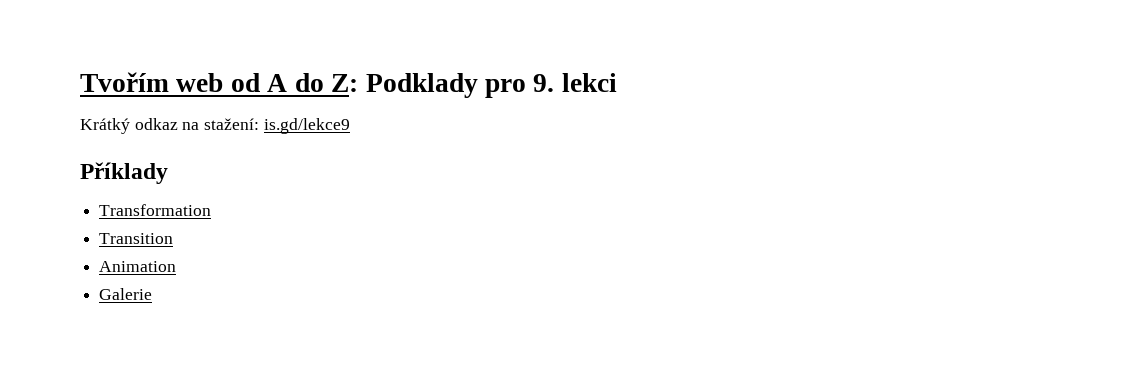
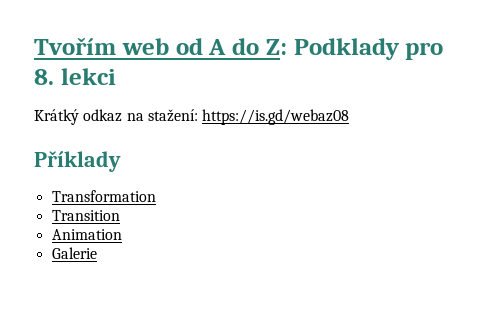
- Tvořím web od A do Z: Podklady pro 9. lekci
+ Tvořím web od A do Z: Podklady pro 8. lekci
- Krátký odkaz na stažení: is.gd/lekce9
+ Krátký odkaz na stažení: https://is.gd/webaz08

